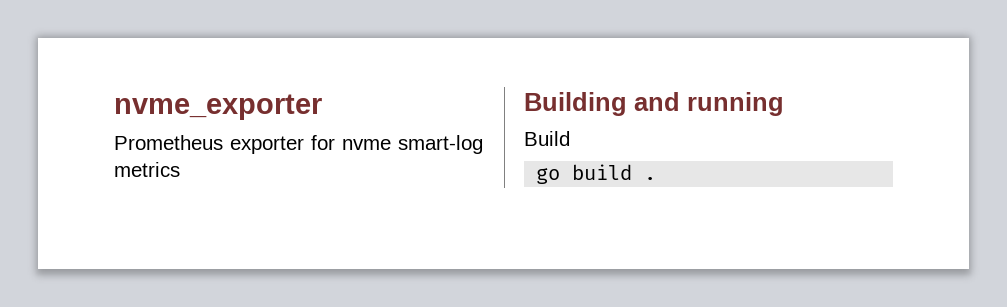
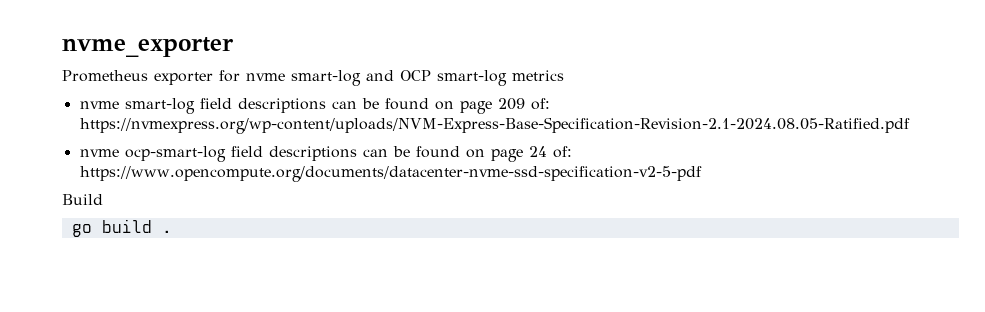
- Prometheus exporter for nvme smart-log metrics
- Building and running
+ Prometheus exporter for nvme smart-log and OCP smart-log metrics
+ nvme smart-log field descriptions can be found on page 209 of: https://nvmexpress.org/wp-content/uploads/NVM-Express-Base-Specification-Revision-2.1-2024.08.05-Ratified.pdf
+ nvme ocp-smart-log field descriptions can be found on page 24 of: https://www.opencompute.org/documents/datacenter-nvme-ssd-specification-v2-5-pdf

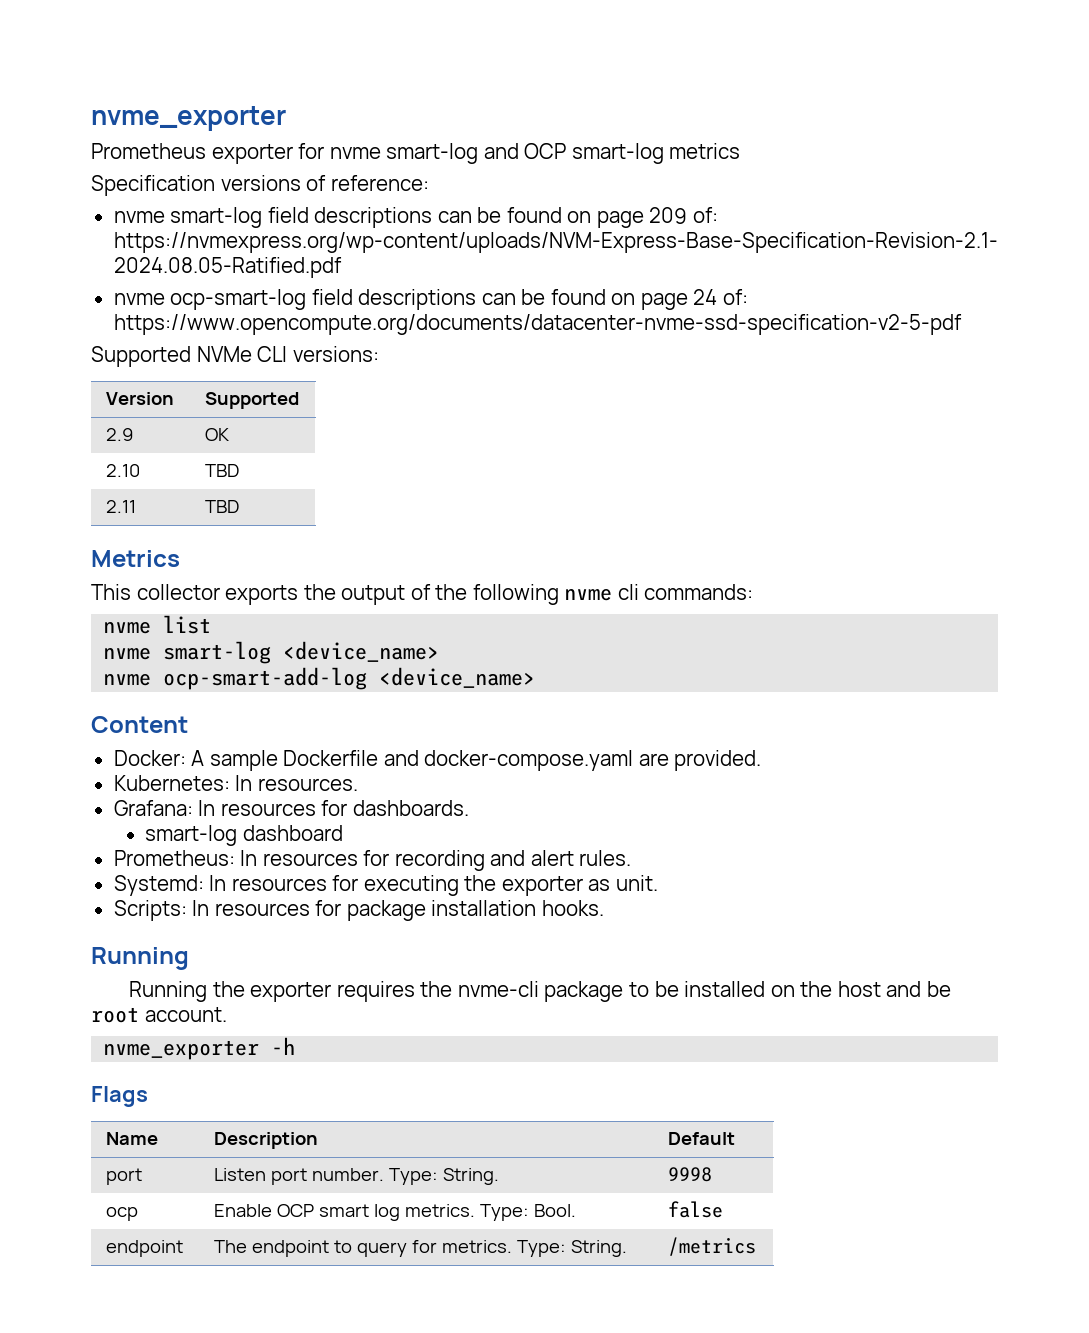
+ Specification versions of reference:
- Build
- go build .
+ Supported NVMe CLI versions:
+ Version | Supported
+ 2.9 | OK
+ 2.10 | TBD
+ 2.11 | TBD
+ Metrics
+ This collector exports the output of the following nvme cli commands:
+ nvme list
+ nvme smart-log <device_name>
+ nvme ocp-smart-add-log <device_name>
+ Content
+ Docker: A sample Dockerfile and docker-compose.yaml are provided.
+ Kubernetes: In resources.
+ Grafana: In resources for dashboards.
+ smart-log dashboard
+ Prometheus: In resources for recording and alert rules.
+ Systemd: In resources for executing the exporter as unit.
+ Scripts: In resources for package installation hooks.
+ Running
+ Running the exporter requires the nvme-cli package to be installed on the host and be root account.
+ nvme_exporter -h
+ Flags
+ Name | Description | Default
+ port | Listen port number. Type: String. | 9998
+ ocp | Enable OCP smart log metrics. Type: Bool. | false
+ endpoint | The endpoint to query for metrics. Type: String. | /metrics

